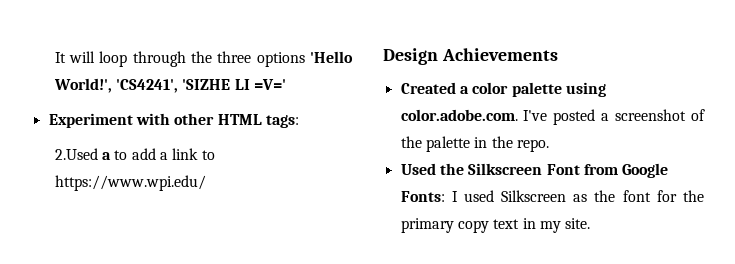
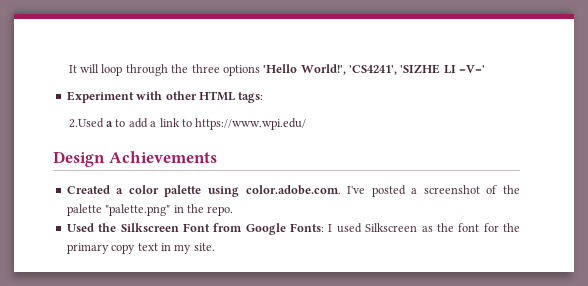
- Created a color palette using color.adobe.com. I've posted a screenshot of the palette in the repo.
+ Created a color palette using color.adobe.com. I've posted a screenshot of the palette "palette.png" in the repo.

